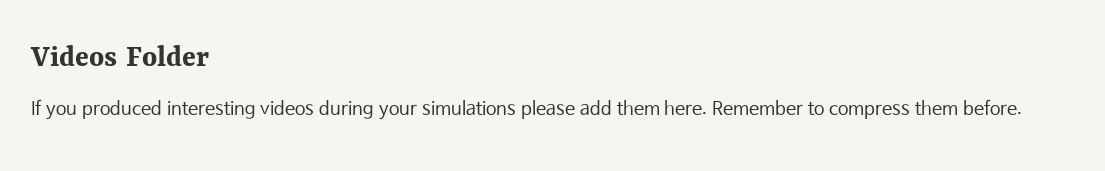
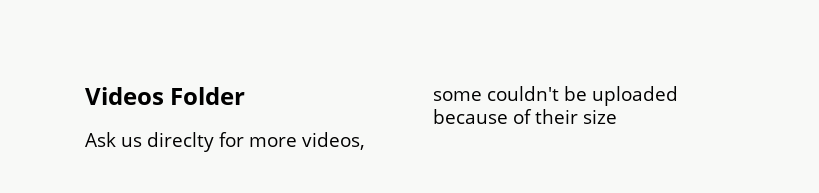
- If you produced interesting videos during your simulations please add them here. Remember to compress them before.
+ Ask us direclty for more videos, some couldn't be uploaded because of their size

